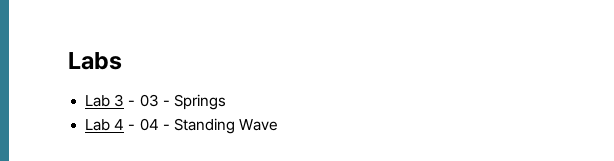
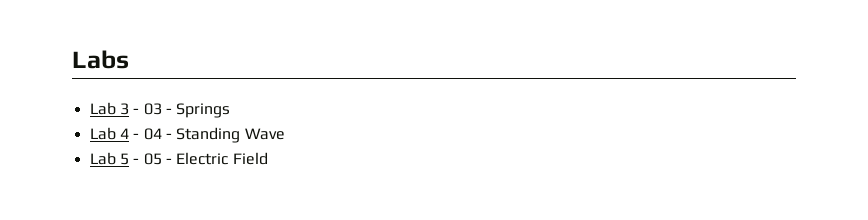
+ Lab 5 - 05 - Electric Field

